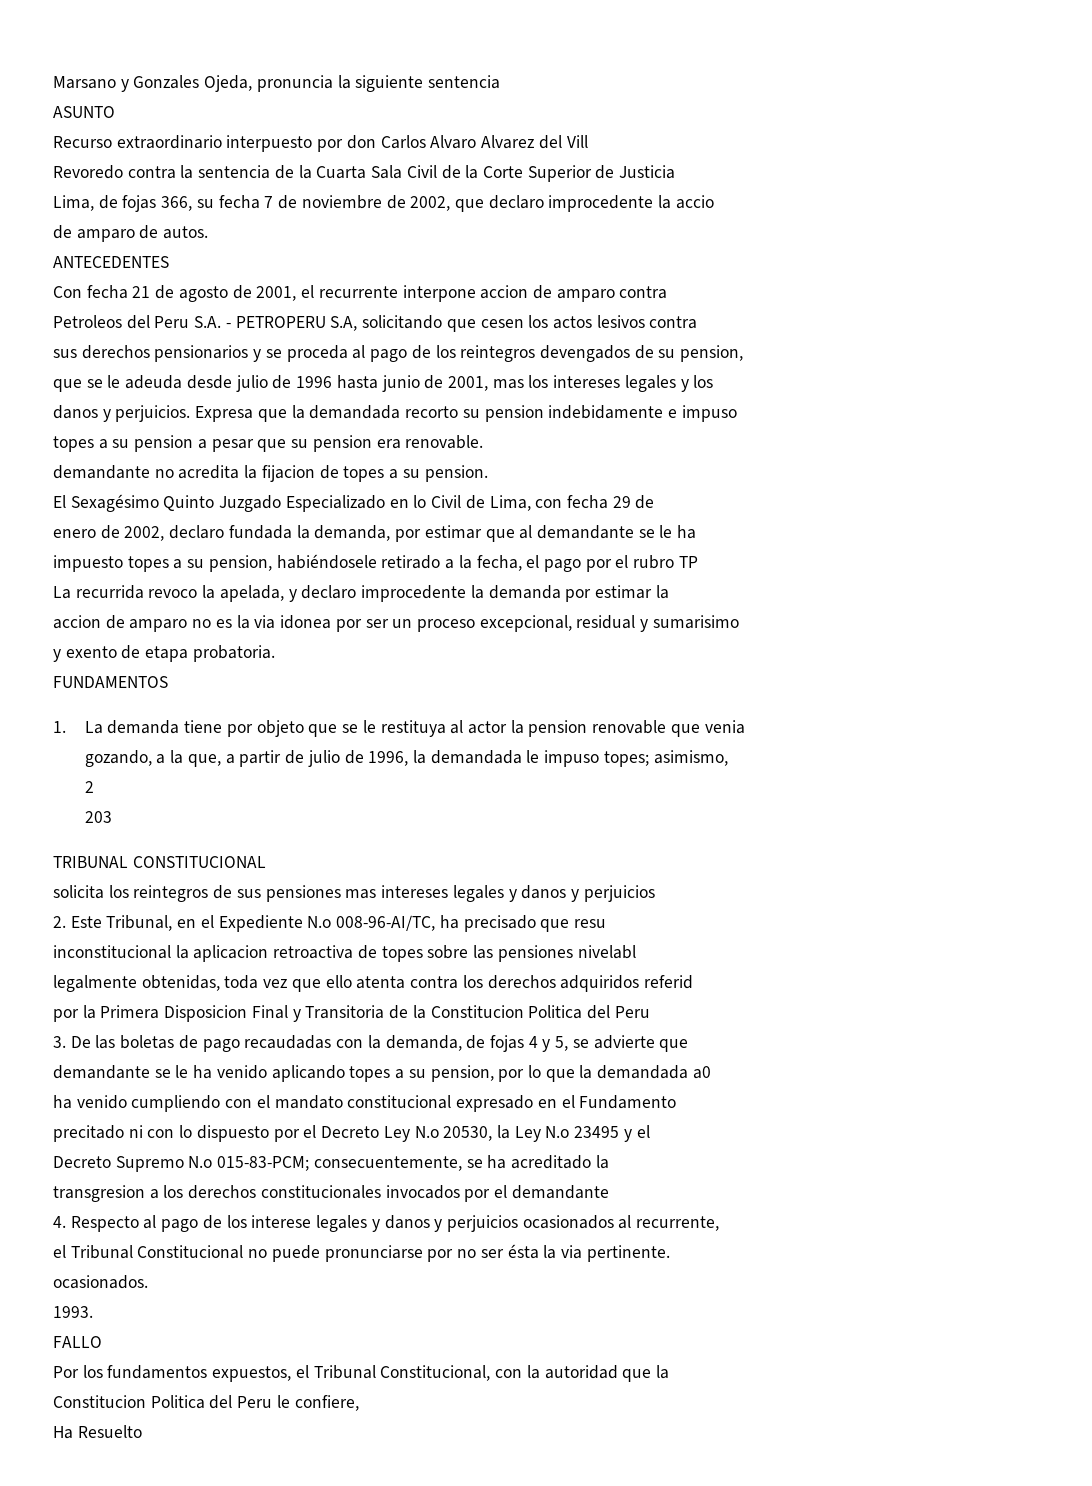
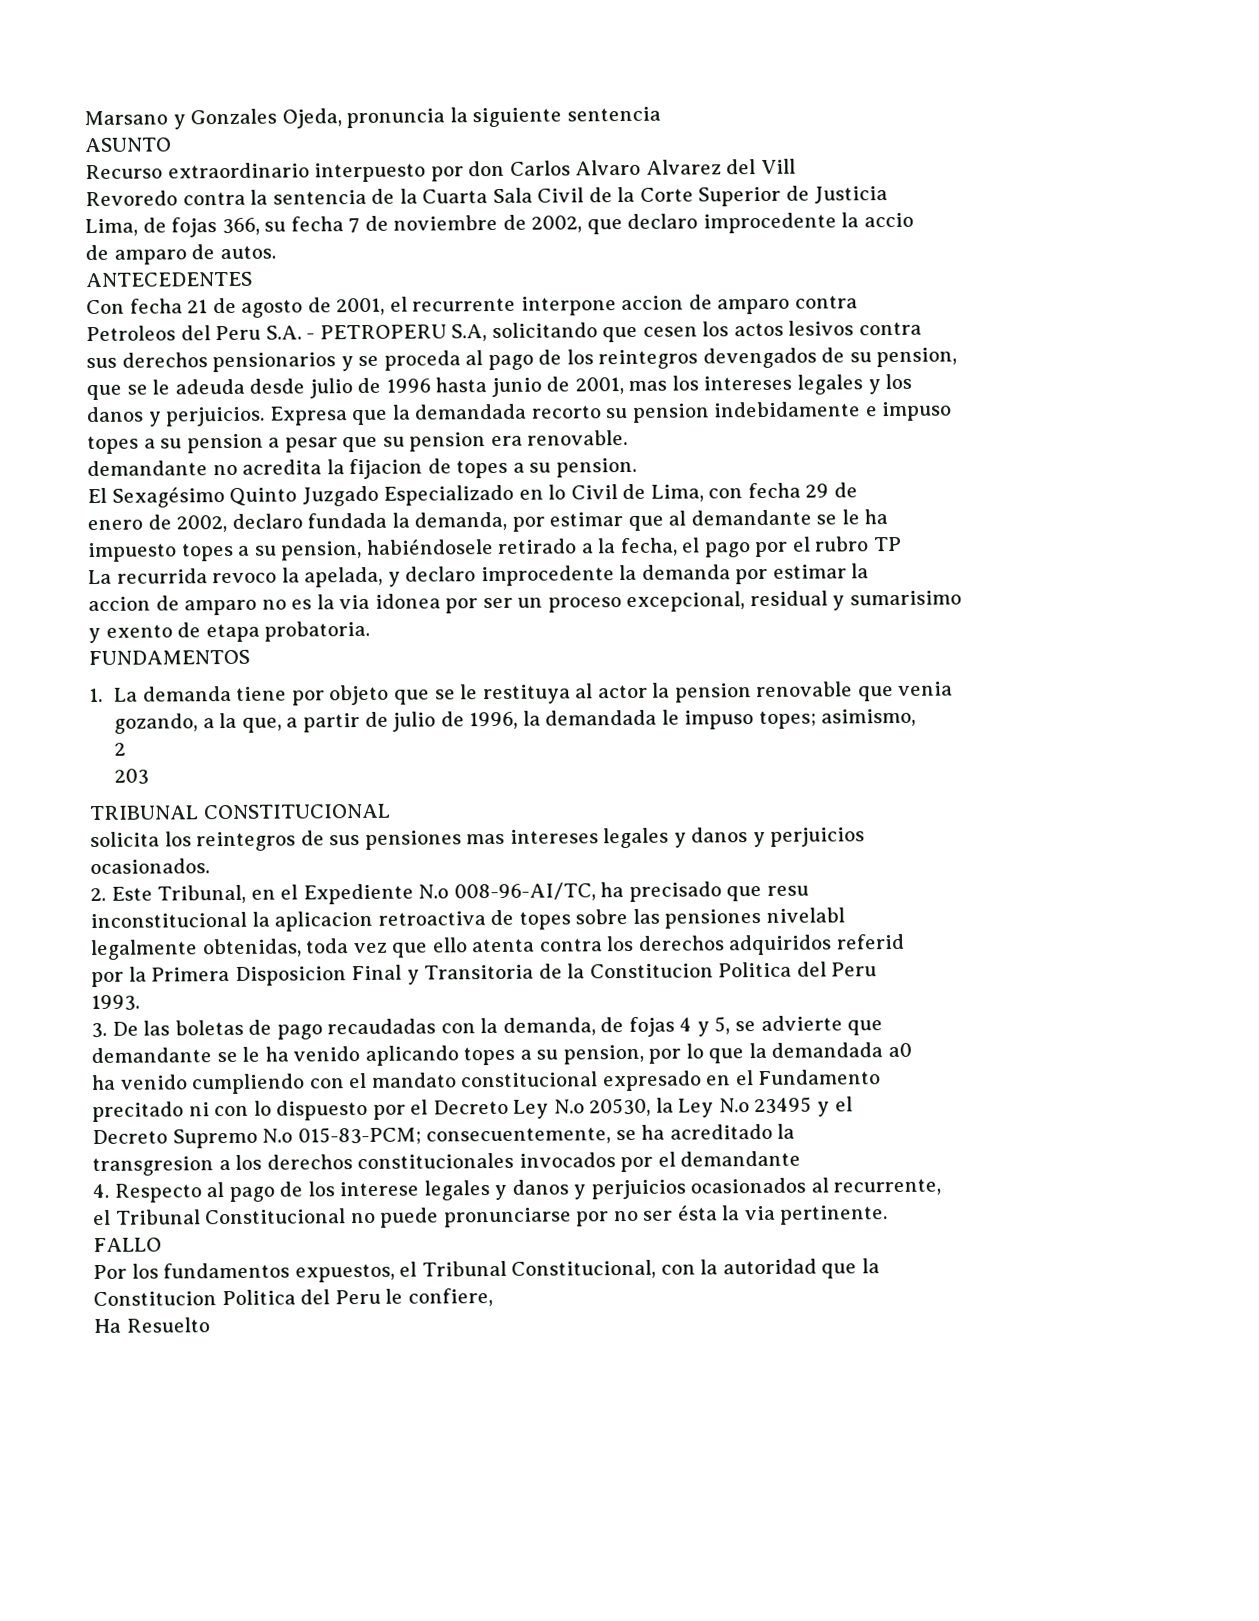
+ ocasionados.
+ 1993.
- ocasionados.
- 1993.

